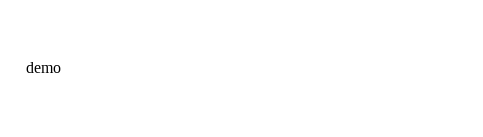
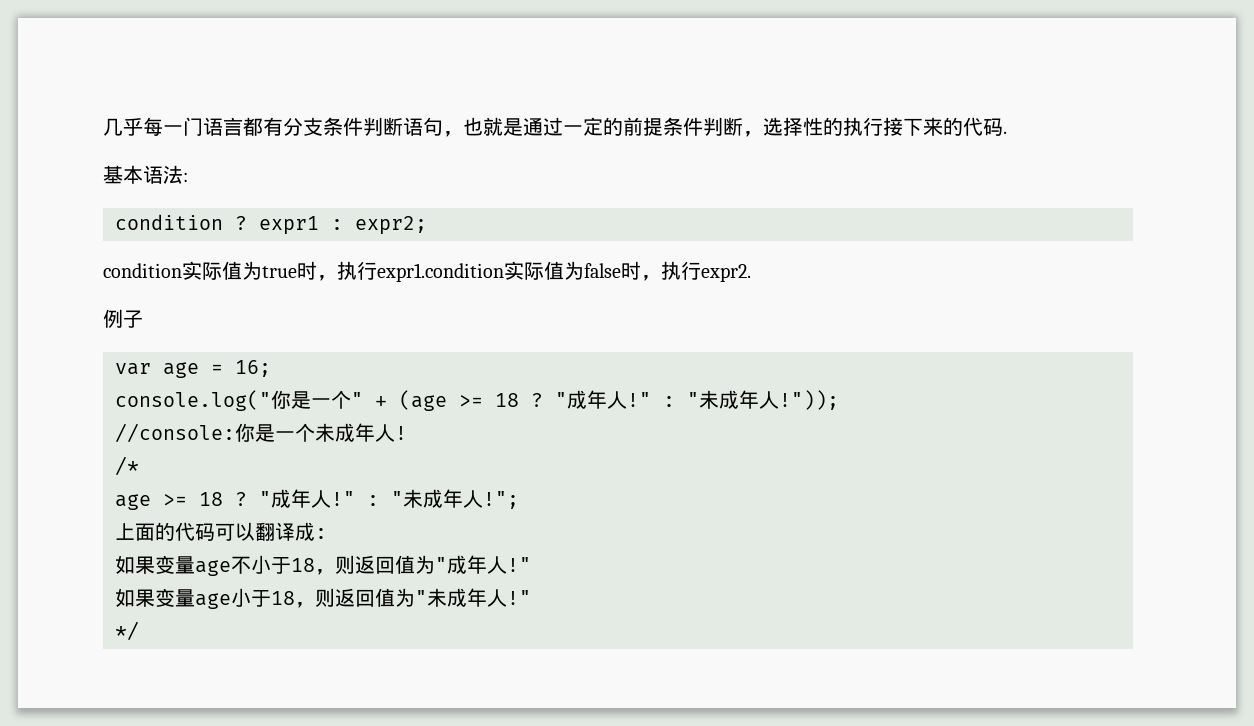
- demo
+ 几乎每一门语言都有分支条件判断语句，也就是通过一定的前提条件判断，选择性的执行接下来的代码.
+ 基本语法:
+ condition ? expr1 : expr2;
+ condition实际值为true时，执行expr1.condition实际值为false时，执行expr2.
+ 例子
+ var age = 16;
+ console.log("你是一个" + (age >= 18 ? "成年人!" : "未成年人!"));
+ //console:你是一个未成年人!
+ /*
+ age >= 18 ? "成年人!" : "未成年人!";
+ 上面的代码可以翻译成:
+ 如果变量age不小于18，则返回值为"成年人!"
+ 如果变量age小于18，则返回值为"未成年人!"
+ */

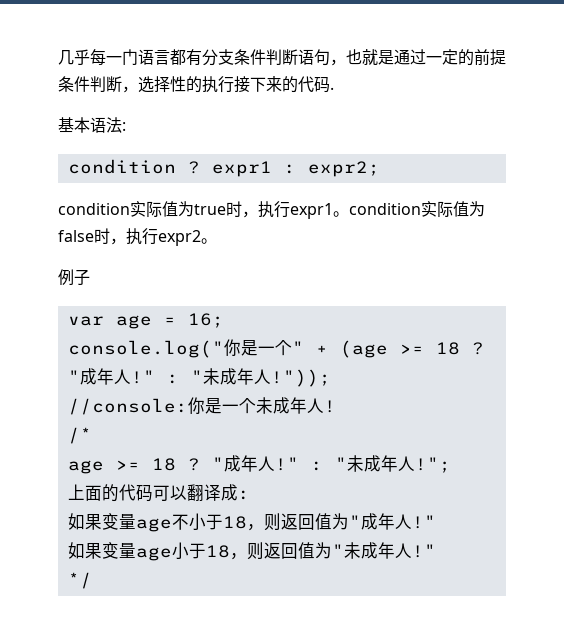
- condition实际值为true时，执行expr1.condition实际值为false时，执行expr2.
+ condition实际值为true时，执行expr1。condition实际值为false时，执行expr2。

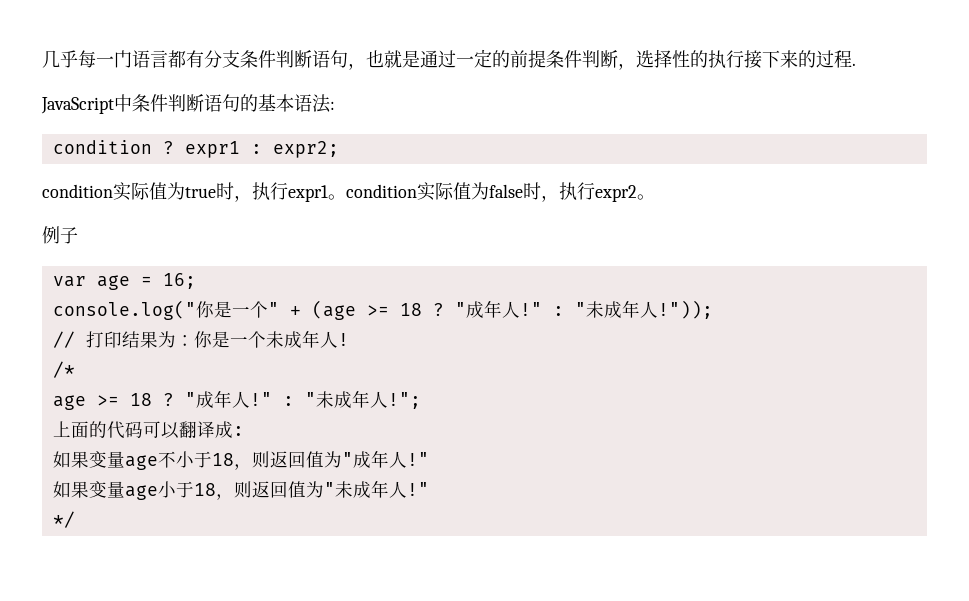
- 几乎每一门语言都有分支条件判断语句，也就是通过一定的前提条件判断，选择性的执行接下来的代码.
+ 几乎每一门语言都有分支条件判断语句，也就是通过一定的前提条件判断，选择性的执行接下来的过程.
- 基本语法:
+ JavaScript中条件判断语句的基本语法:
- //console:你是一个未成年人!
+ // 打印结果为：你是一个未成年人!

